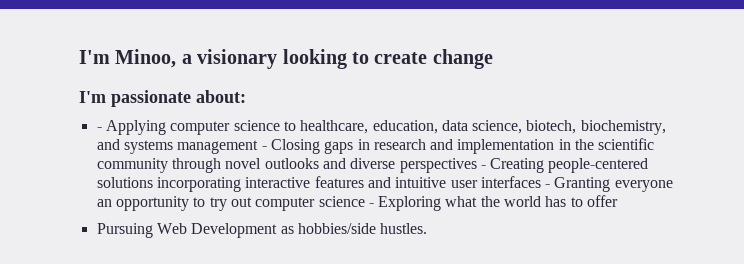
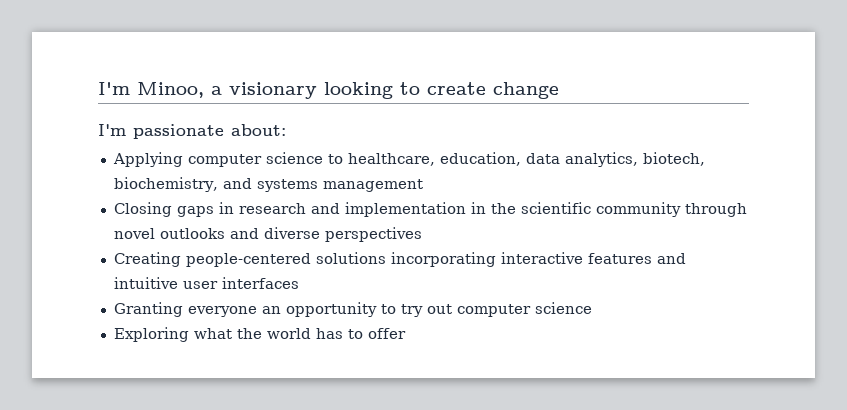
- - Applying computer science to healthcare, education, data science, biotech, biochemistry, and systems management - Closing gaps in research and implementation in the scientific community through novel outlooks and diverse perspectives - Creating people-centered solutions incorporating interactive features and intuitive user interfaces - Granting everyone an opportunity to try out computer science - Exploring what the world has to offer
+ Applying computer science to healthcare, education, data analytics, biotech, biochemistry, and systems management
+ Closing gaps in research and implementation in the scientific community through novel outlooks and diverse perspectives
+ Creating people-centered solutions incorporating interactive features and intuitive user interfaces
+ Granting everyone an opportunity to try out computer science
+ Exploring what the world has to offer
- Pursuing Web Development as hobbies/side hustles.

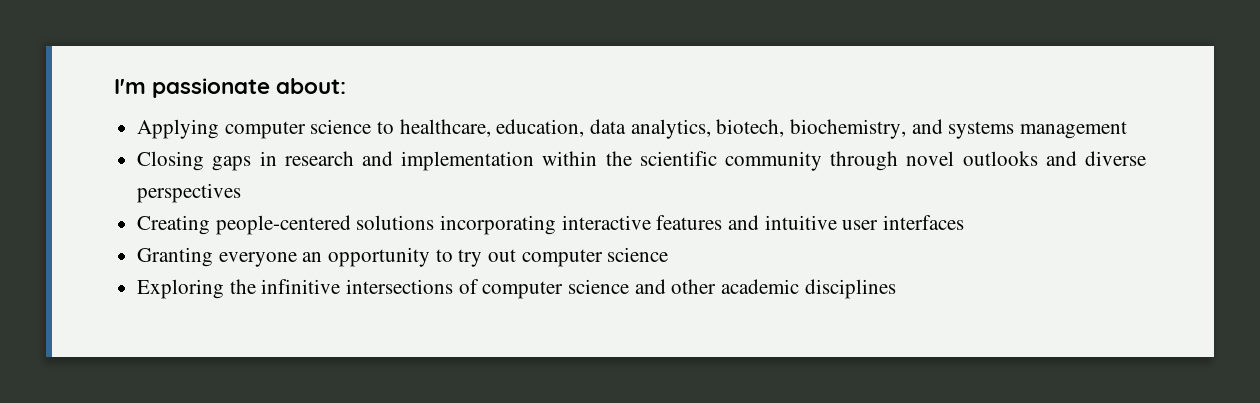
- I'm Minoo, a visionary looking to create change
- Closing gaps in research and implementation in the scientific community through novel outlooks and diverse perspectives
+ Closing gaps in research and implementation within the scientific community through novel outlooks and diverse perspectives
- Exploring what the world has to offer
+ Exploring the infinitive intersections of computer science and other academic disciplines

